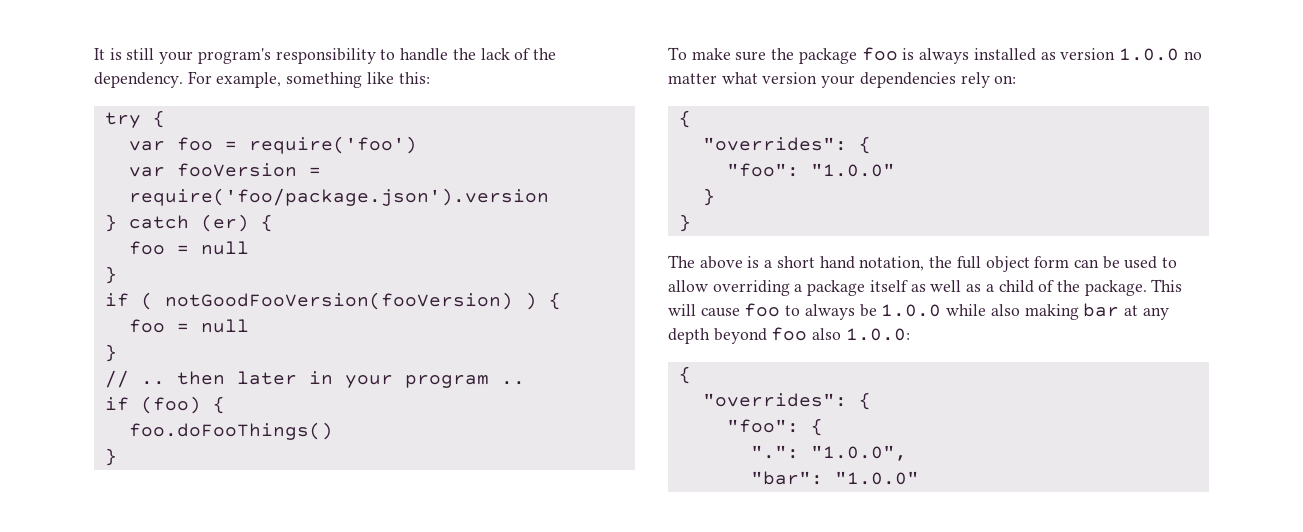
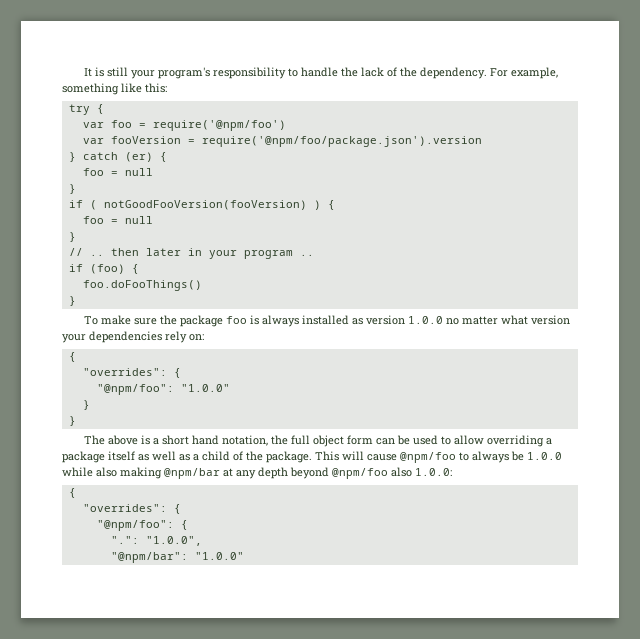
- var foo = require('foo')
+ var foo = require('@npm/foo')
- var fooVersion = require('foo/package.json').version
+ var fooVersion = require('@npm/foo/package.json').version
- "foo": "1.0.0"
+ "@npm/foo": "1.0.0"
- This will cause foo to always be 1.0.0 while also making bar at any depth beyond foo also 1.0.0:
+ This will cause @npm/foo to always be 1.0.0 while also making @npm/bar at any depth beyond @npm/foo also 1.0.0:
- "foo": {
+ "@npm/foo": {
- "bar": "1.0.0"
+ "@npm/bar": "1.0.0"

